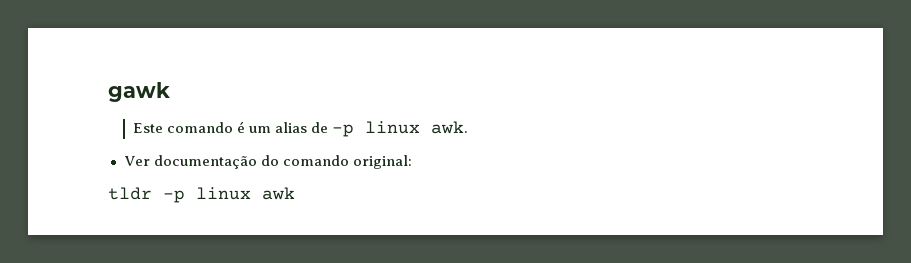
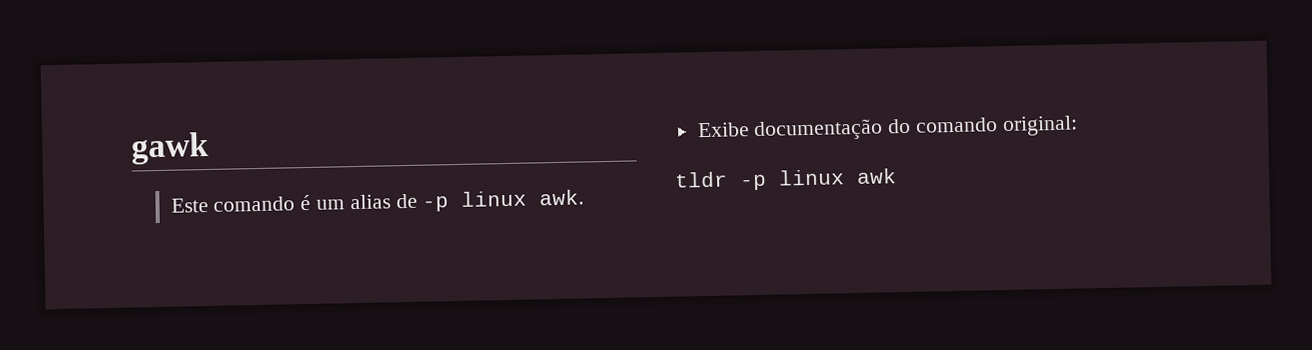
- Ver documentação do comando original:
+ Exibe documentação do comando original:

